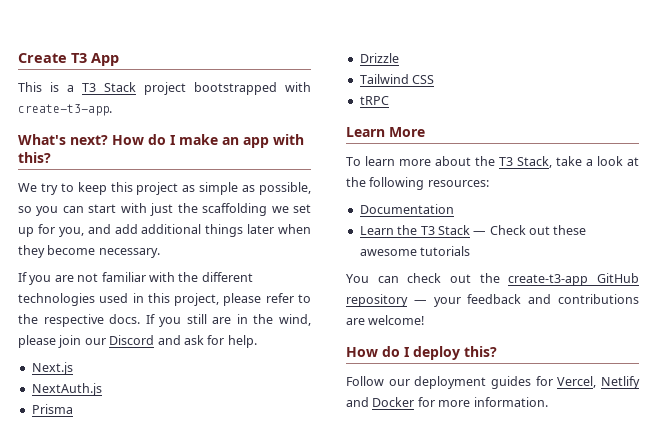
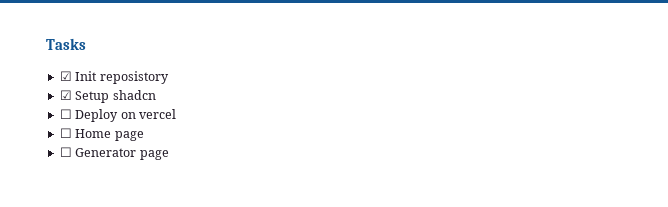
- Create T3 App
- This is a T3 Stack project bootstrapped with create-t3-app.
- What's next? How do I make an app with this?
- We try to keep this project as simple as possible, so you can start with just the scaffolding we set up for you, and add additional things later when they become necessary.
- If you are not familiar with the different technologies used in this project, please refer to the respective docs. If you still are in the wind, please join our Discord and ask for help.
- Next.js
- NextAuth.js
- Prisma
- Drizzle
- Tailwind CSS
- tRPC
- Learn More
- To learn more about the T3 Stack, take a look at the following resources:
- Documentation
- Learn the T3 Stack — Check out these awesome tutorials
- You can check out the create-t3-app GitHub repository — your feedback and contributions are welcome!
- How do I deploy this?
- Follow our deployment guides for Vercel, Netlify and Docker for more information.
+ Tasks
+ ☑ Init reposistory
+ ☑ Setup shadcn
+ ☐ Deploy on vercel
+ ☐ Home page
+ ☐ Generator page

